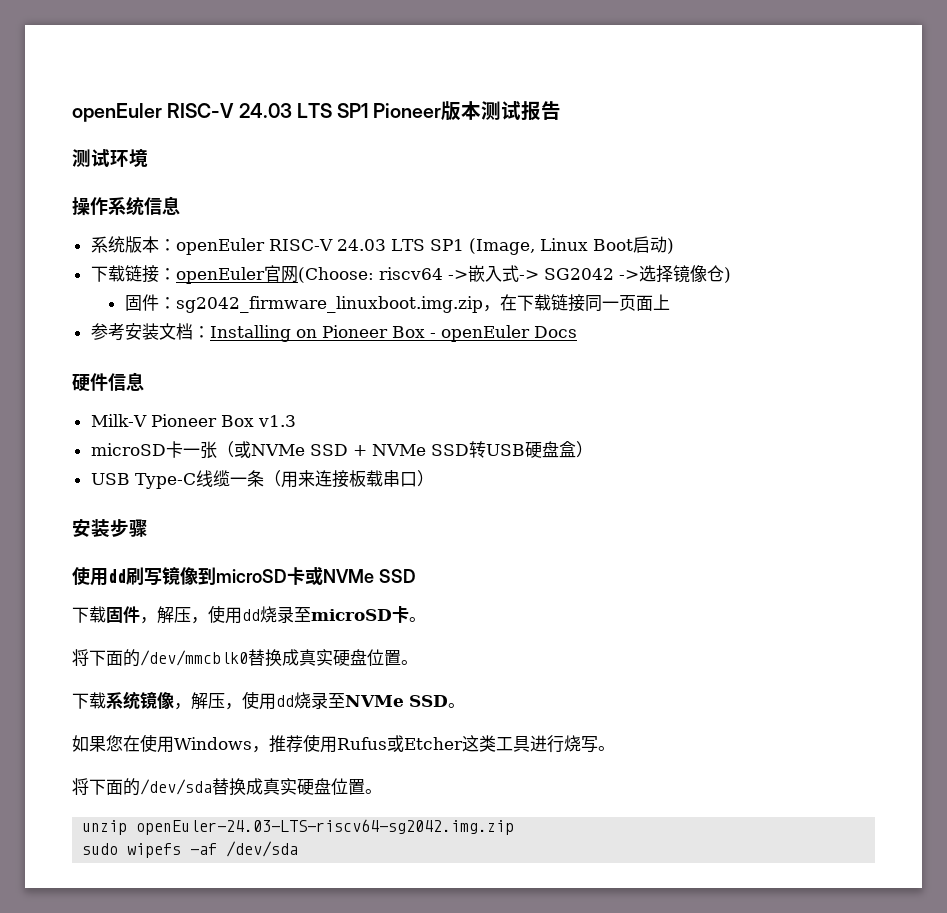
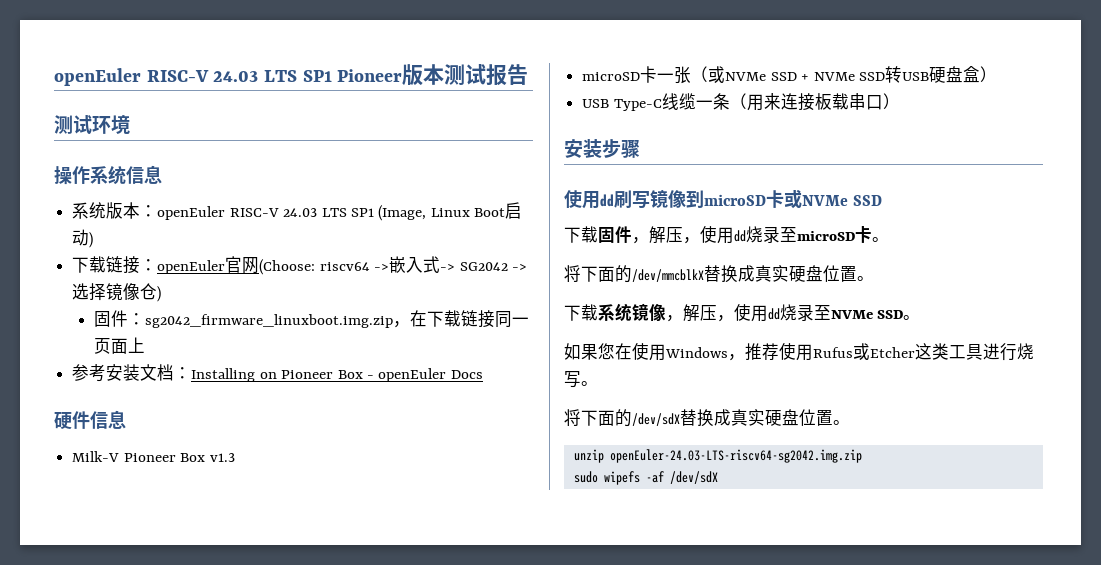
- 将下面的/dev/mmcblk0替换成真实硬盘位置。
+ 将下面的/dev/mmcblkX替换成真实硬盘位置。
- 将下面的/dev/sda替换成真实硬盘位置。
+ 将下面的/dev/sdX替换成真实硬盘位置。
- sudo wipefs -af /dev/sda
+ sudo wipefs -af /dev/sdX

